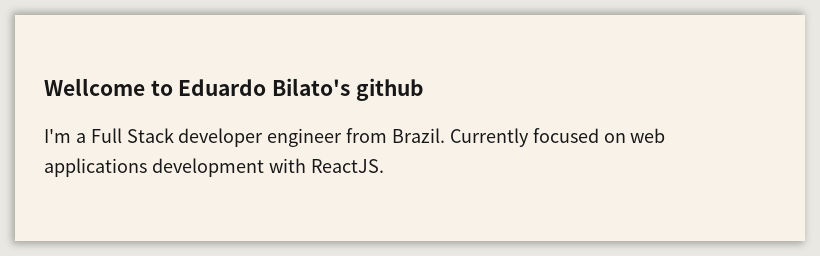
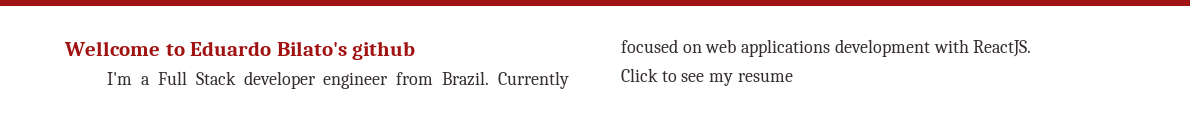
+ Click to see my resume

